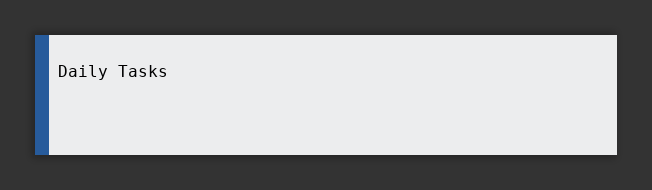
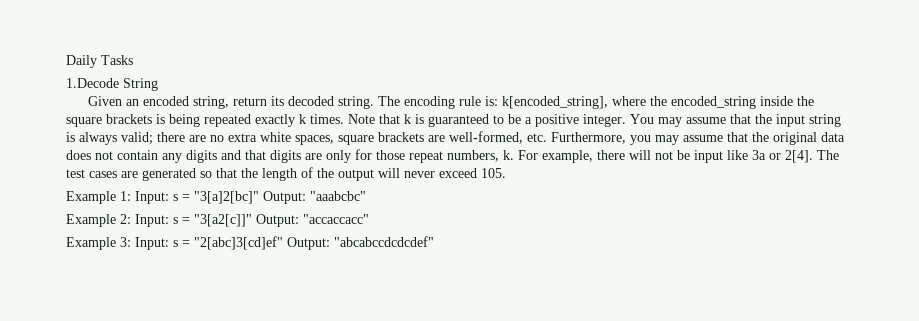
+ 1.Decode String
+ Given an encoded string, return its decoded string. The encoding rule is: k[encoded_string], where the encoded_string inside the square brackets is being repeated exactly k times. Note that k is guaranteed to be a positive integer. You may assume that the input string is always valid; there are no extra white spaces, square brackets are well-formed, etc. Furthermore, you may assume that the original data does not contain any digits and that digits are only for those repeat numbers, k. For example, there will not be input like 3a or 2[4]. The test cases are generated so that the length of the output will never exceed 105.
+ Example 1: Input: s = "3[a]2[bc]" Output: "aaabcbc"
+ Example 2: Input: s = "3[a2[c]]" Output: "accaccacc"
+ Example 3: Input: s = "2[abc]3[cd]ef" Output: "abcabccdcdcdef"

